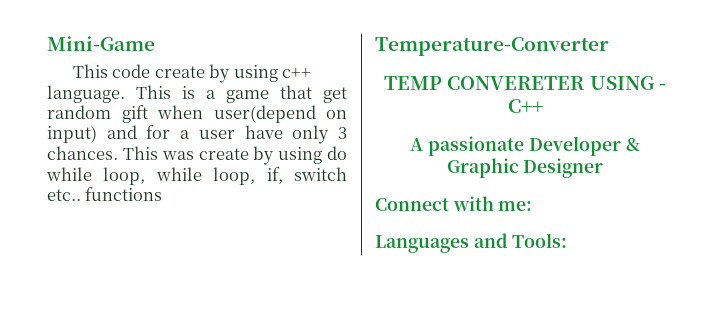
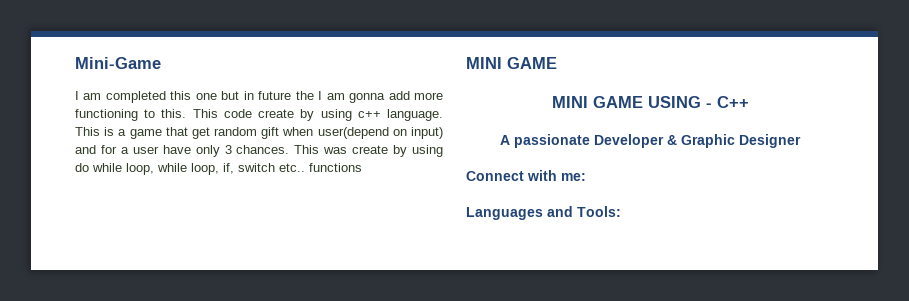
+ I am completed this one but in future the I am gonna add more functioning to this.
  This was create by using do while loop, while loop, if, switch etc.. functions
- Temperature-Converter
- TEMP CONVERETER USING - C++
+ MINI GAME
+ MINI GAME USING - C++

